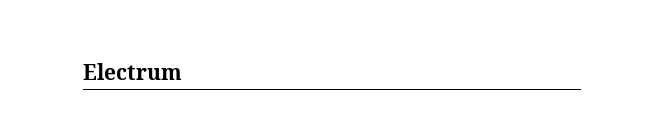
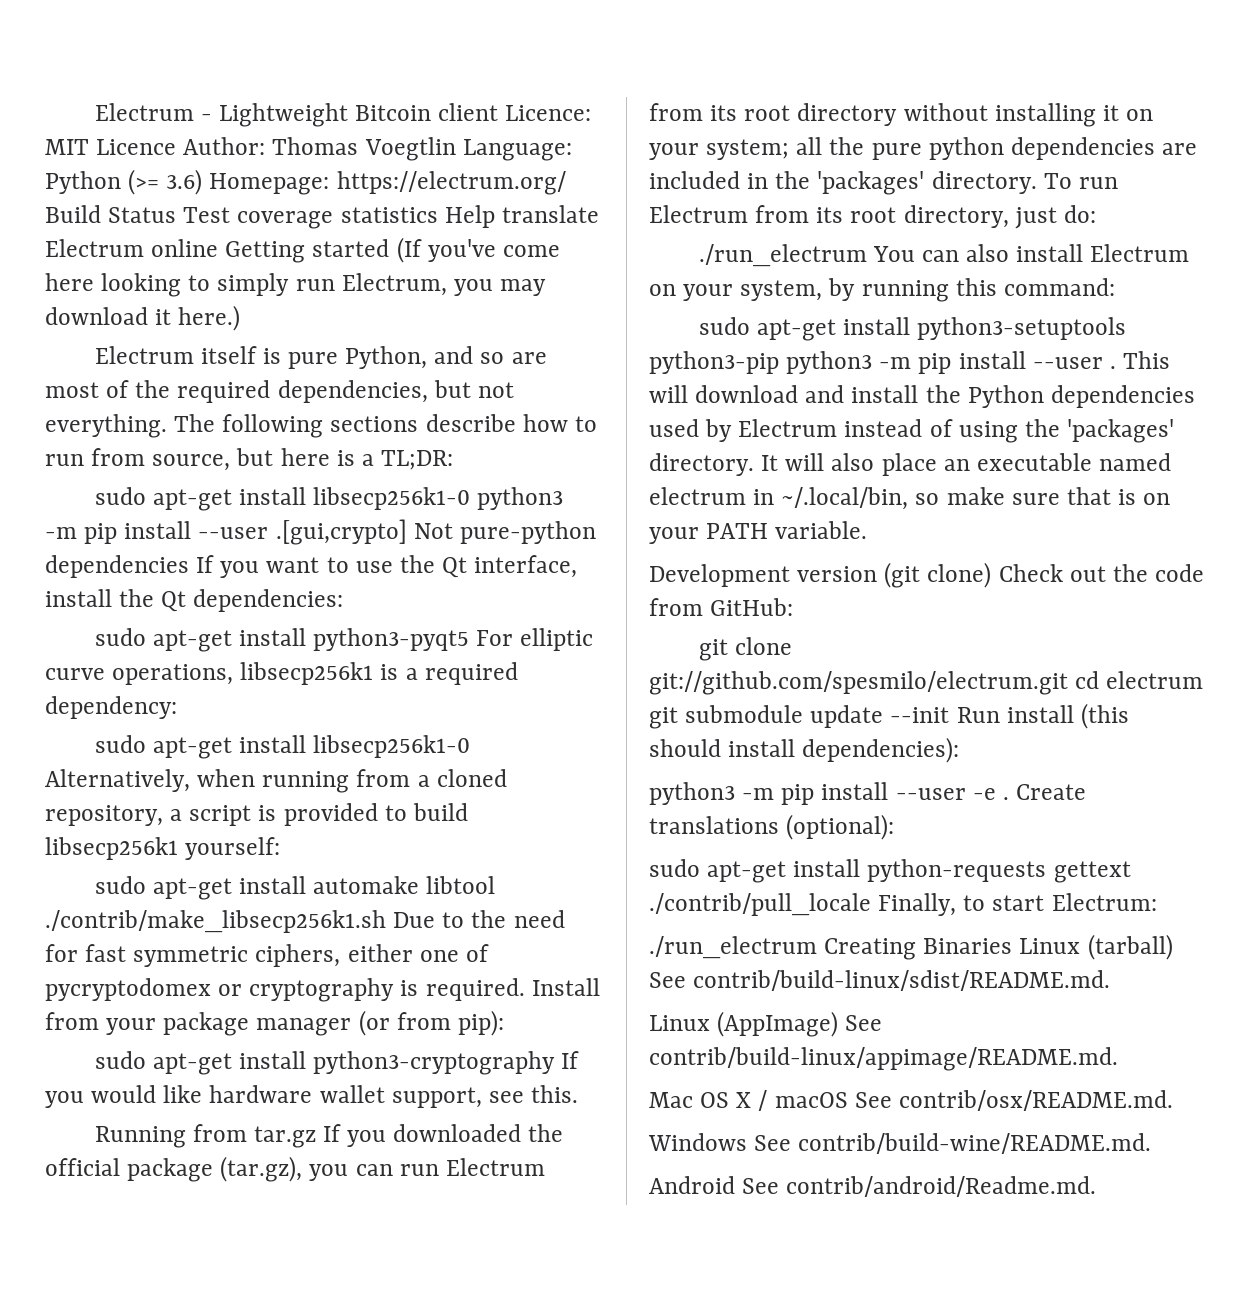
- Electrum
+ Electrum - Lightweight Bitcoin client Licence: MIT Licence Author: Thomas Voegtlin Language: Python (>= 3.6) Homepage: https://electrum.org/ Build Status Test coverage statistics Help translate Electrum online Getting started (If you've come here looking to simply run Electrum, you may download it here.)
+ Electrum itself is pure Python, and so are most of the required dependencies, but not everything. The following sections describe how to run from source, but here is a TL;DR:
+ sudo apt-get install libsecp256k1-0 python3 -m pip install --user .[gui,crypto] Not pure-python dependencies If you want to use the Qt interface, install the Qt dependencies:
+ sudo apt-get install python3-pyqt5 For elliptic curve operations, libsecp256k1 is a required dependency:
+ sudo apt-get install libsecp256k1-0 Alternatively, when running from a cloned repository, a script is provided to build libsecp256k1 yourself:
+ sudo apt-get install automake libtool ./contrib/make_libsecp256k1.sh Due to the need for fast symmetric ciphers, either one of pycryptodomex or cryptography is required. Install from your package manager (or from pip):
+ sudo apt-get install python3-cryptography If you would like hardware wallet support, see this.
+ Running from tar.gz If you downloaded the official package (tar.gz), you can run Electrum from its root directory without installing it on your system; all the pure python dependencies are included in the 'packages' directory. To run Electrum from its root directory, just do:
+ ./run_electrum You can also install Electrum on your system, by running this command:
+ sudo apt-get install python3-setuptools python3-pip python3 -m pip install --user . This will download and install the Python dependencies used by Electrum instead of using the 'packages' directory. It will also place an executable named electrum in ~/.local/bin, so make sure that is on your PATH variable.
+ Development version (git clone) Check out the code from GitHub:
+ git clone git://github.com/spesmilo/electrum.git cd electrum git submodule update --init Run install (this should install dependencies):
+ python3 -m pip install --user -e . Create translations (optional):
+ sudo apt-get install python-requests gettext ./contrib/pull_locale Finally, to start Electrum:
+ ./run_electrum Creating Binaries Linux (tarball) See contrib/build-linux/sdist/README.md.
+ Linux (AppImage) See contrib/build-linux/appimage/README.md.
+ Mac OS X / macOS See contrib/osx/README.md.
+ Windows See contrib/build-wine/README.md.
+ Android See contrib/android/Readme.md.

